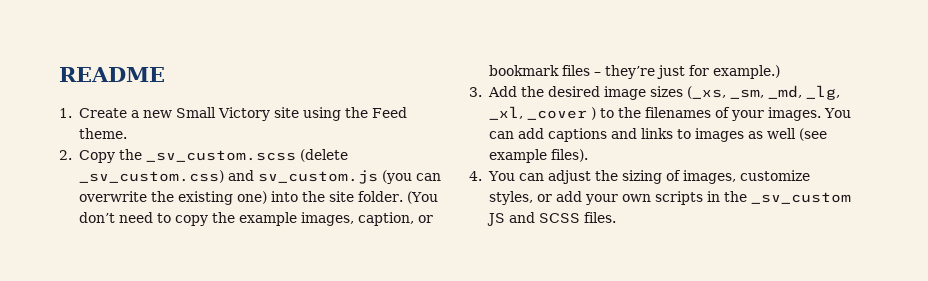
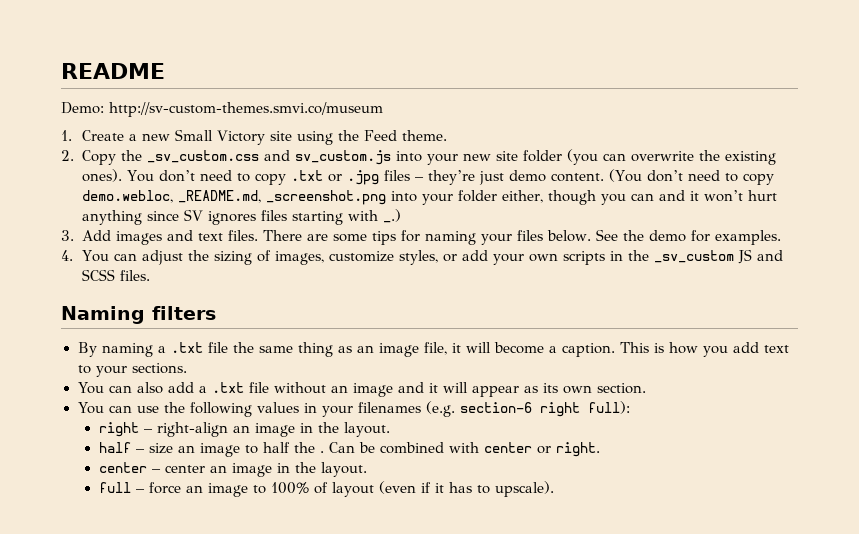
+ Demo: http://sv-custom-themes.smvi.co/museum
- 2. Copy the _sv_custom.scss (delete _sv_custom.css) and sv_custom.js (you can overwrite the existing one) into the site folder.
+ 2. Copy the _sv_custom.css and sv_custom.js into your new site folder (you can overwrite the existing ones). You don’t need to copy .txt or .jpg files – they’re just demo content.
- (You don’t need to copy the example images, caption, or bookmark files – they’re just for example.)
- 3. Add the desired image sizes (_xs, _sm, _md, _lg, _xl, _cover ) to the filenames of your images. You can add captions and links to images as well (see example files).
+ (You don’t need to copy demo.webloc, _README.md, _screenshot.png into your folder either, though you can and it won’t hurt anything since SV ignores files starting with _.)
+ 3. Add images and text files. There are some tips for naming your files below. See the demo for examples.
+ Naming filters
+ By naming a .txt file the same thing as an image file, it will become a caption. This is how you add text to your sections.
+ You can also add a .txt file without an image and it will appear as its own section.
+ You can use the following values in your filenames (e.g. section-6 right full):
+ right – right-align an image in the layout.
+ half – size an image to half the . Can be combined with center or right.
+ center – center an image in the layout.
+ full – force an image to 100% of layout (even if it has to upscale).

